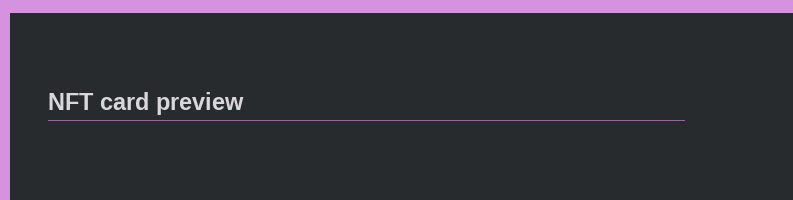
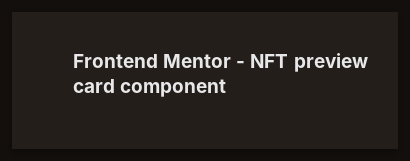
- NFT card preview
+ Frontend Mentor - NFT preview card component

